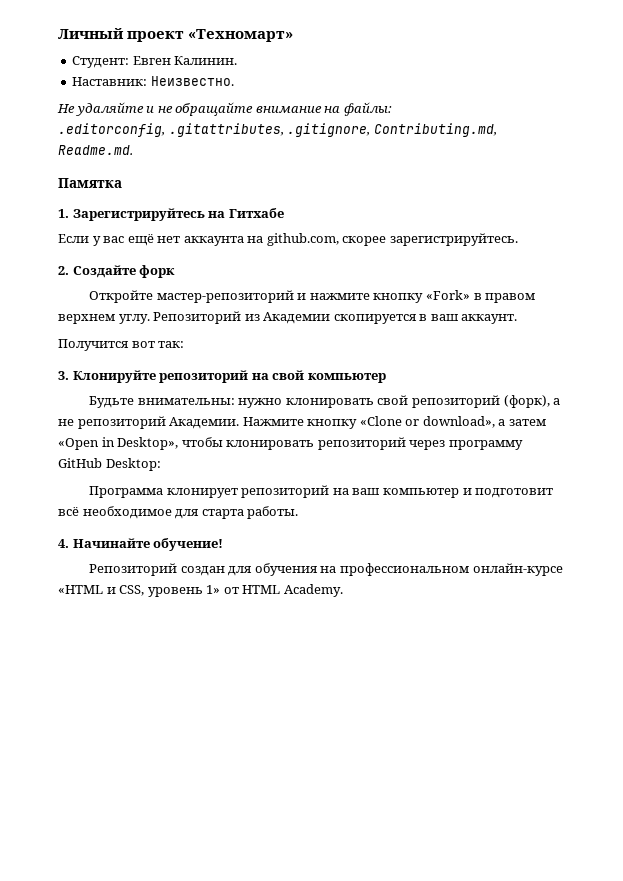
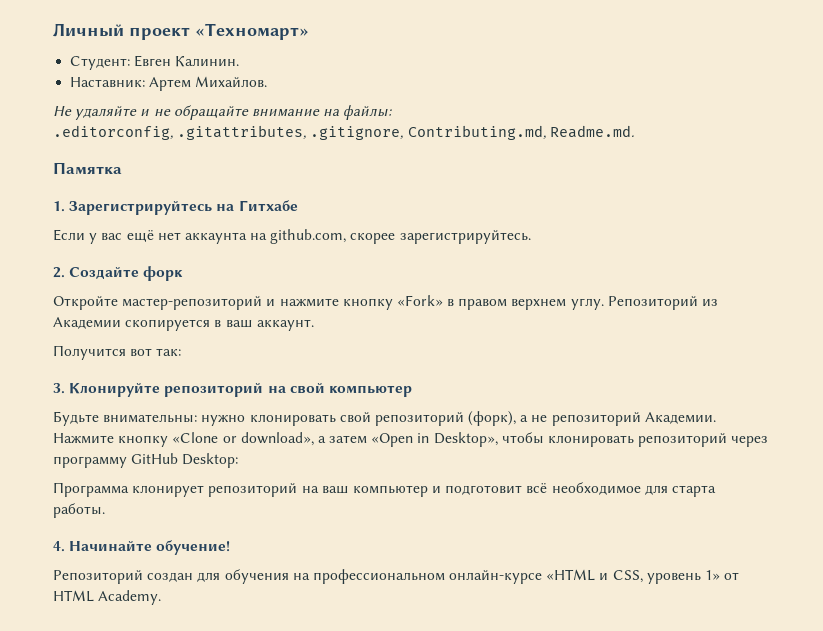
- Наставник: Неизвестно.
+ Наставник: Артем Михайлов.

